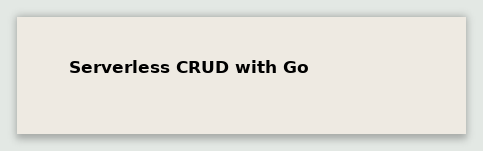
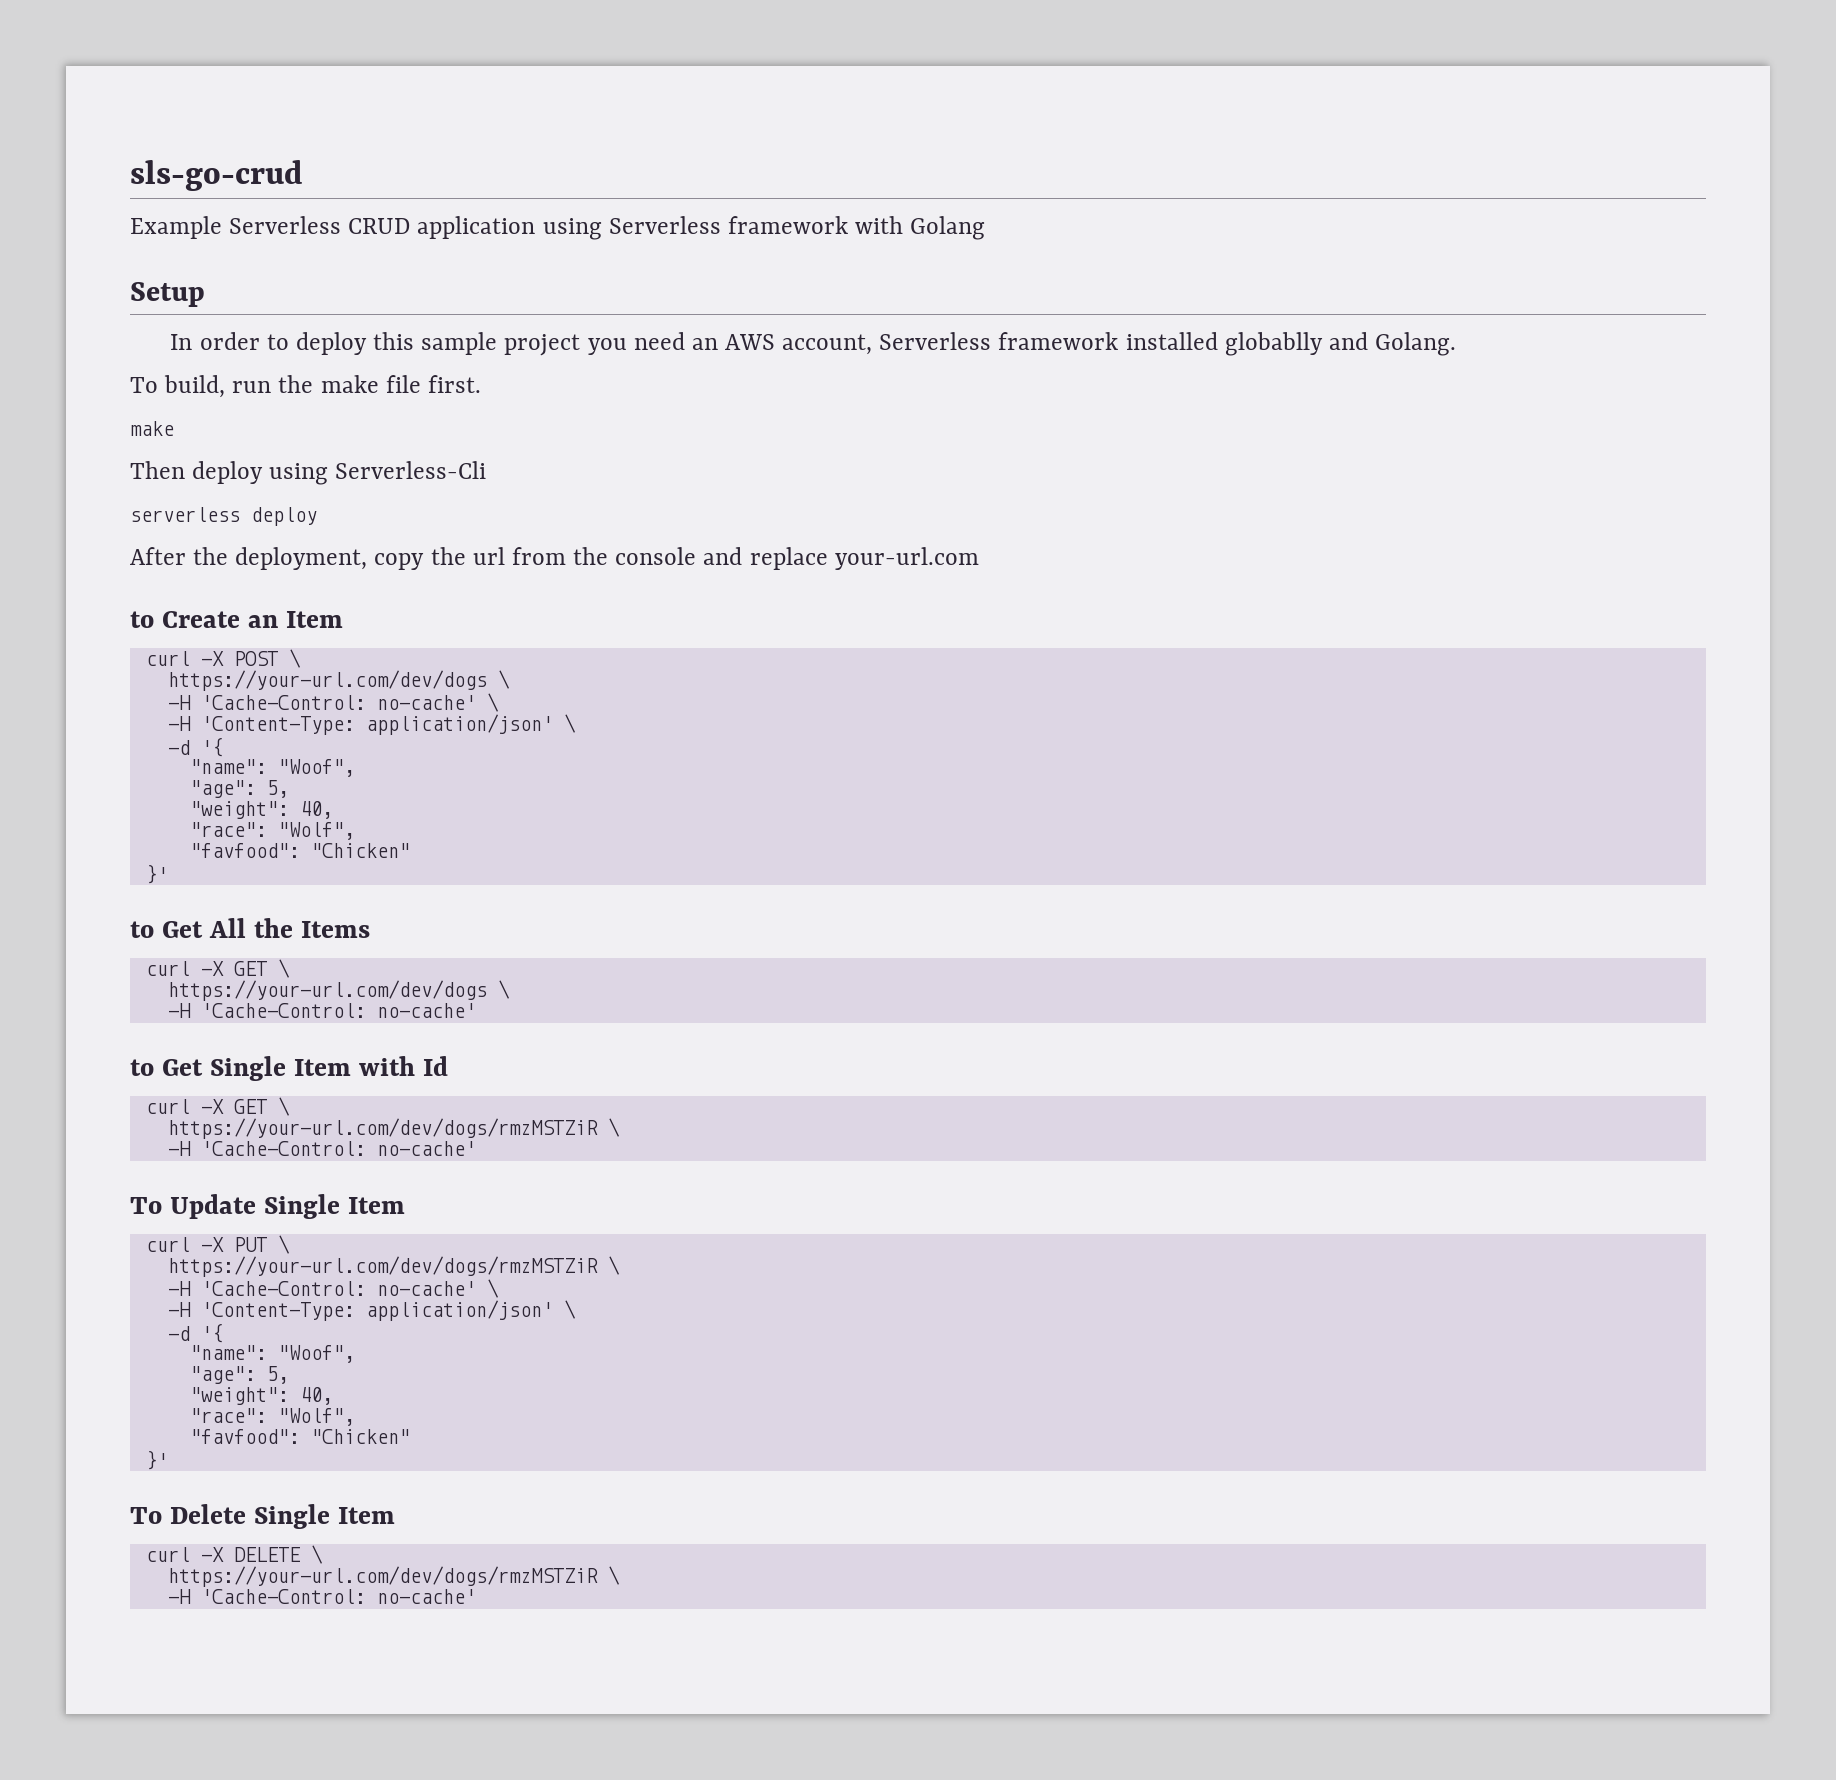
- Serverless CRUD with Go
+ sls-go-crud
+ Example Serverless CRUD application using Serverless framework with Golang
+ Setup
+ In order to deploy this sample project you need an AWS account, Serverless framework installed globablly and Golang.
+ To build, run the make file first.
+ make
+ Then deploy using Serverless-Cli
+ serverless deploy
+ After the deployment, copy the url from the console and replace your-url.com
+ to Create an Item
+ curl -X POST \
+ https://your-url.com/dev/dogs \
+ -H 'Cache-Control: no-cache' \
+ -H 'Content-Type: application/json' \
+ -d '{
+ "name": "Woof",
+ "age": 5,
+ "weight": 40,
+ "race": "Wolf",
+ "favfood": "Chicken"
+ }'
+ to Get All the Items
+ curl -X GET \
+ https://your-url.com/dev/dogs \
+ -H 'Cache-Control: no-cache'
+ to Get Single Item with Id
+ curl -X GET \
+ https://your-url.com/dev/dogs/rmzMSTZiR \
+ -H 'Cache-Control: no-cache'
+ To Update Single Item
+ curl -X PUT \
+ https://your-url.com/dev/dogs/rmzMSTZiR \
+ -H 'Cache-Control: no-cache' \
+ -H 'Content-Type: application/json' \
+ -d '{
+ "name": "Woof",
+ "age": 5,
+ "weight": 40,
+ "race": "Wolf",
+ "favfood": "Chicken"
+ }'
+ To Delete Single Item
+ curl -X DELETE \
+ https://your-url.com/dev/dogs/rmzMSTZiR \
+ -H 'Cache-Control: no-cache'

